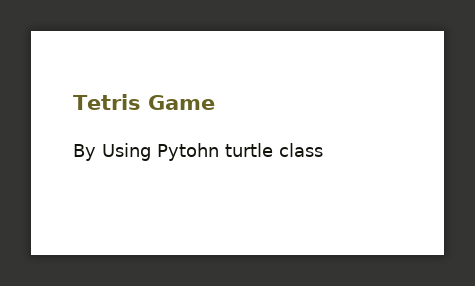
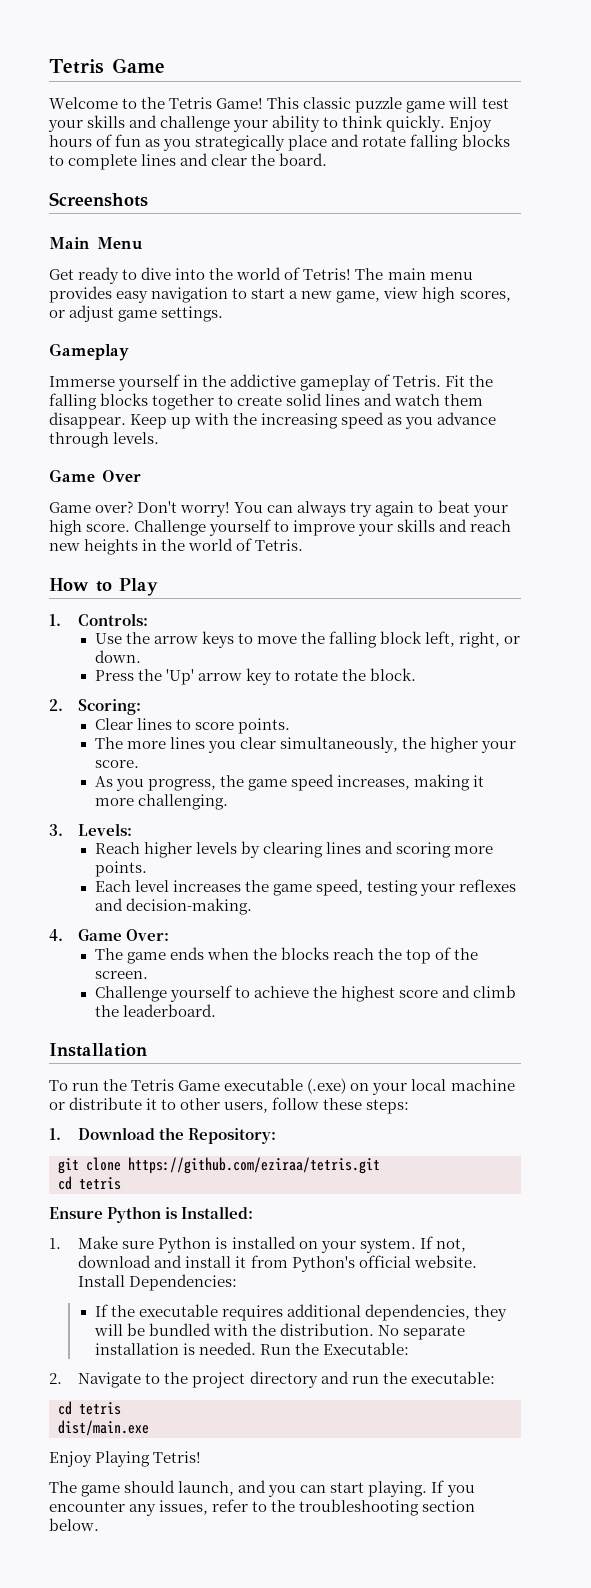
- By Using Pytohn turtle class
+ Welcome to the Tetris Game! This classic puzzle game will test your skills and challenge your ability to think quickly. Enjoy hours of fun as you strategically place and rotate falling blocks to complete lines and clear the board.
+ Screenshots
+ Main Menu
+ Get ready to dive into the world of Tetris! The main menu provides easy navigation to start a new game, view high scores, or adjust game settings.
+ Gameplay
+ Immerse yourself in the addictive gameplay of Tetris. Fit the falling blocks together to create solid lines and watch them disappear. Keep up with the increasing speed as you advance through levels.
+ Game Over
+ Game over? Don't worry! You can always try again to beat your high score. Challenge yourself to improve your skills and reach new heights in the world of Tetris.
+ How to Play
+ 1. Controls:
+ Use the arrow keys to move the falling block left, right, or down.
+ Press the 'Up' arrow key to rotate the block.
+ 2. Scoring:
+ Clear lines to score points.
+ The more lines you clear simultaneously, the higher your score.
+ As you progress, the game speed increases, making it more challenging.
+ 3. Levels:
+ Reach higher levels by clearing lines and scoring more points.
+ Each level increases the game speed, testing your reflexes and decision-making.
+ 4. Game Over:
+ The game ends when the blocks reach the top of the screen.
+ Challenge yourself to achieve the highest score and climb the leaderboard.
+ Installation
+ To run the Tetris Game executable (.exe) on your local machine or distribute it to other users, follow these steps:
+ 1. Download the Repository:
+ git clone https://github.com/eziraa/tetris.git
+ cd tetris
+ Ensure Python is Installed:
+ 1. Make sure Python is installed on your system. If not, download and install it from Python's official website. Install Dependencies:
+ If the executable requires additional dependencies, they will be bundled with the distribution. No separate installation is needed. Run the Executable:
+ 2. Navigate to the project directory and run the executable:
+ cd tetris
+ dist/main.exe
+ Enjoy Playing Tetris!
+ The game should launch, and you can start playing. If you encounter any issues, refer to the troubleshooting section below.

